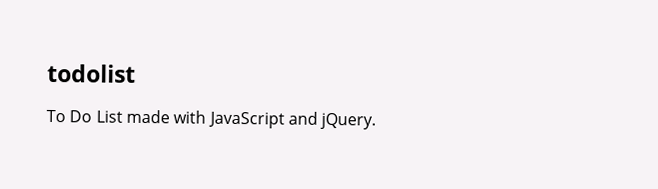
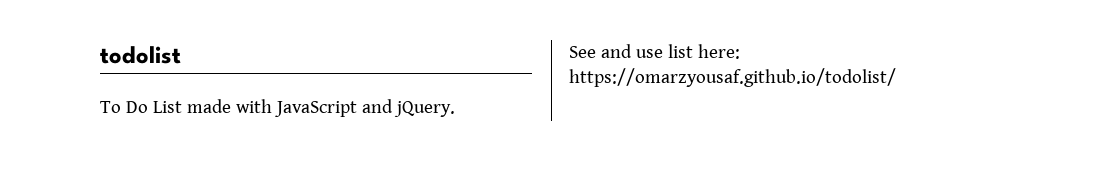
+ See and use list here: https://omarzyousaf.github.io/todolist/

